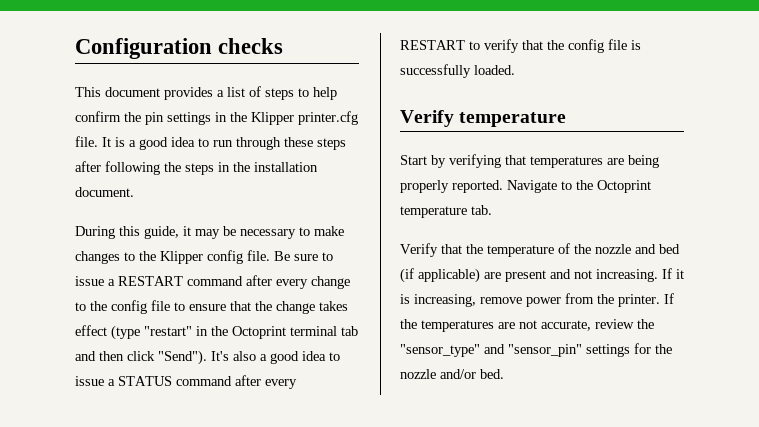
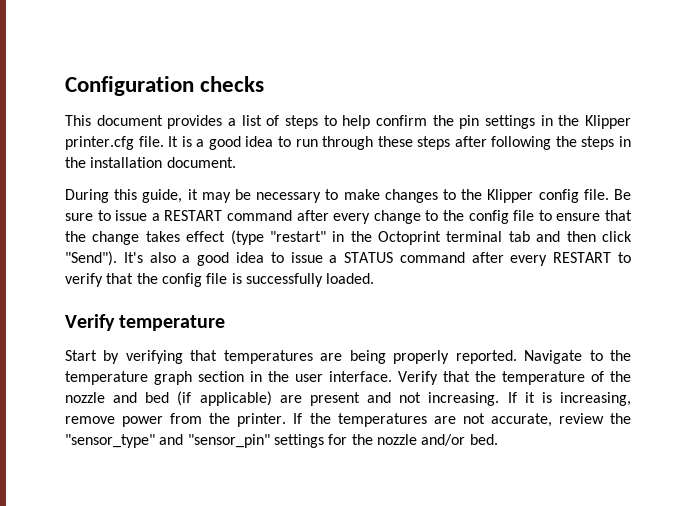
- Navigate to the Octoprint temperature tab.
- Verify that the temperature of the nozzle and bed (if applicable) are present and not increasing.
+ Navigate to the temperature graph section in the user interface. Verify that the temperature of the nozzle and bed (if applicable) are present and not increasing.

